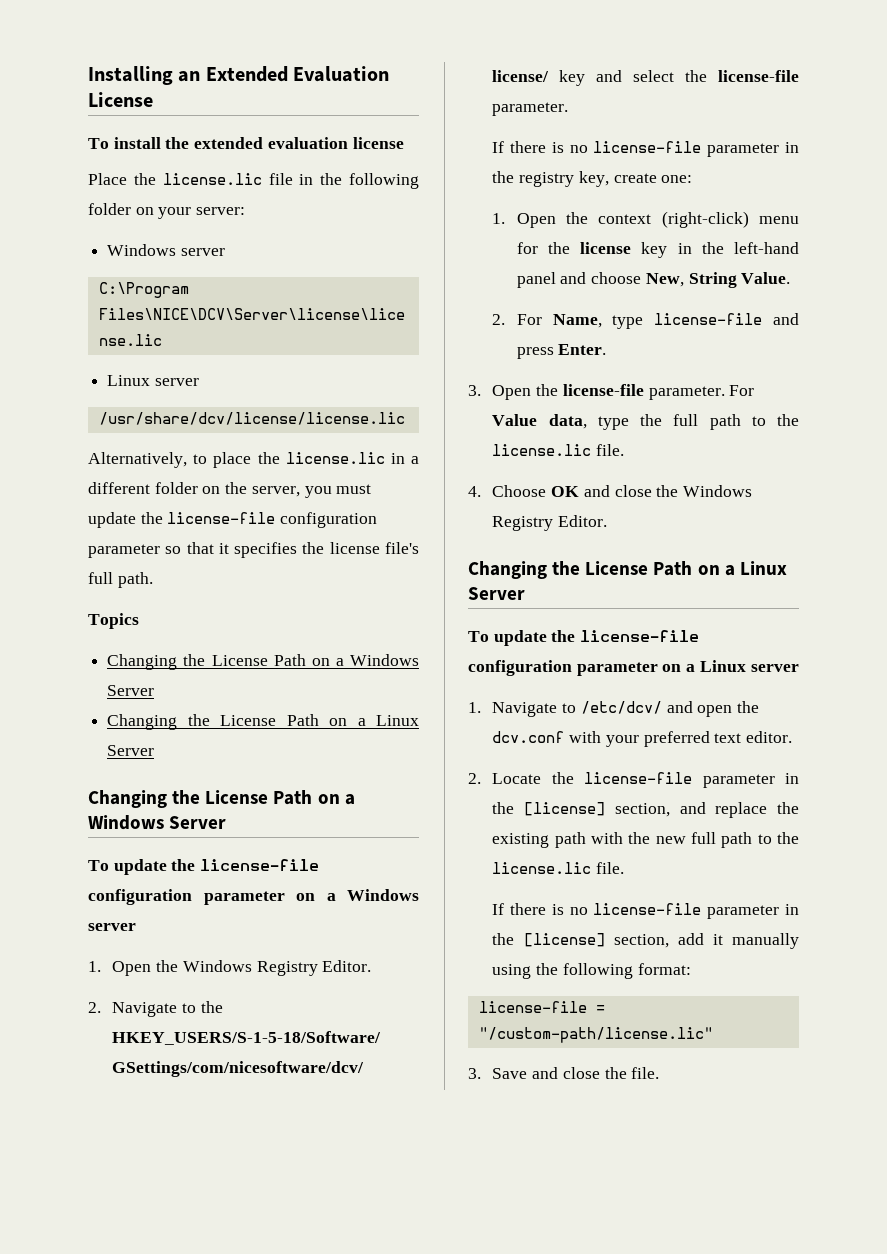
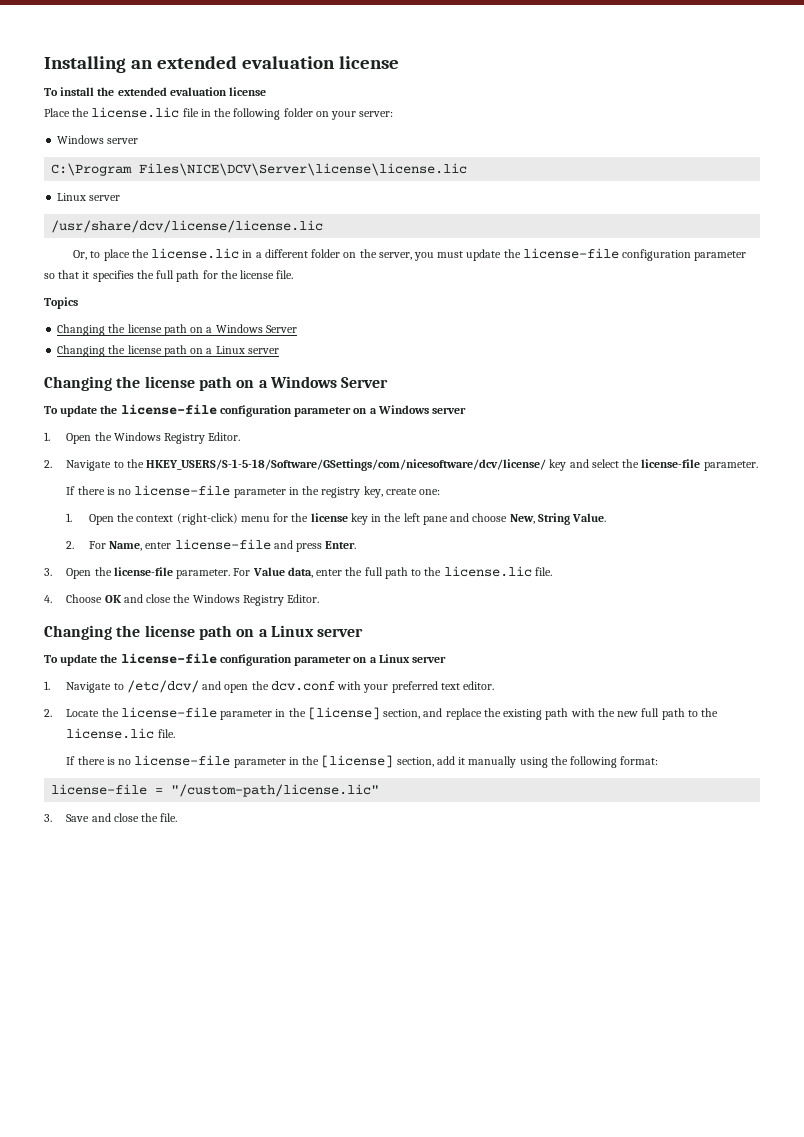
- Installing an Extended Evaluation License
+ Installing an extended evaluation license
- Alternatively, to place the license.lic in a different folder on the server, you must update the license-file configuration parameter so that it specifies the license file's full path.
+ Or, to place the license.lic in a different folder on the server, you must update the license-file configuration parameter so that it specifies the full path for the license file.
  Topics
- Changing the License Path on a Windows Server
- Changing the License Path on a Linux Server
- Changing the License Path on a Windows Server
+ Changing the license path on a Windows Server
+ Changing the license path on a Linux server
+ Changing the license path on a Windows Server
- 1. Open the context (right-click) menu for the license key in the left-hand panel and choose New, String Value.
+ 1. Open the context (right-click) menu for the license key in the left pane and choose New, String Value.
- 2. For Name, type license-file and press Enter.
+ 2. For Name, enter license-file and press Enter.
- For Value data, type the full path to the license.lic file.
+ For Value data, enter the full path to the license.lic file.
  4. Choose OK and close the Windows Registry Editor.
- Changing the License Path on a Linux Server
+ Changing the license path on a Linux server

